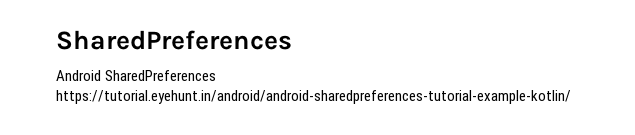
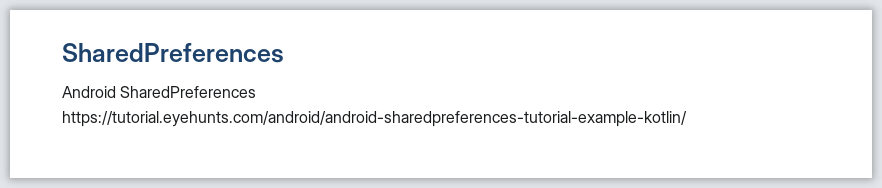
- Android SharedPreferences https://tutorial.eyehunt.in/android/android-sharedpreferences-tutorial-example-kotlin/
+ Android SharedPreferences https://tutorial.eyehunts.com/android/android-sharedpreferences-tutorial-example-kotlin/

